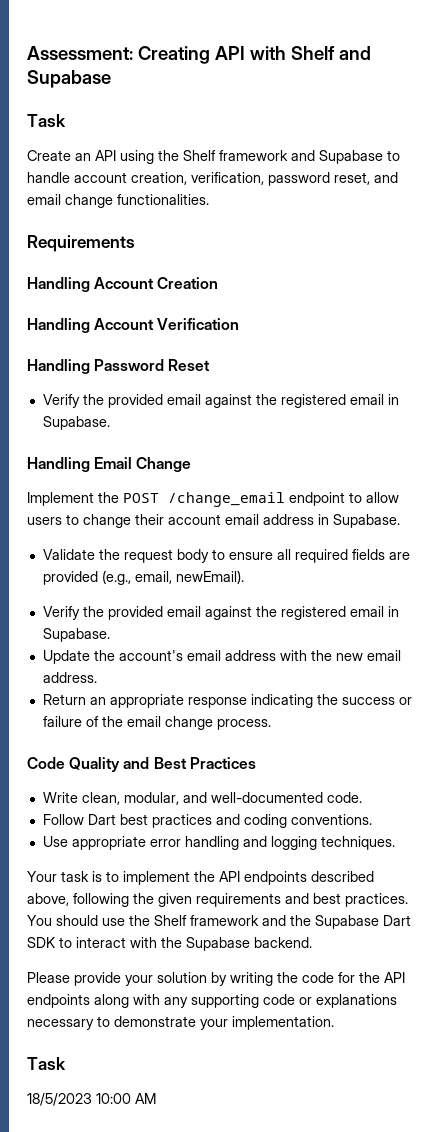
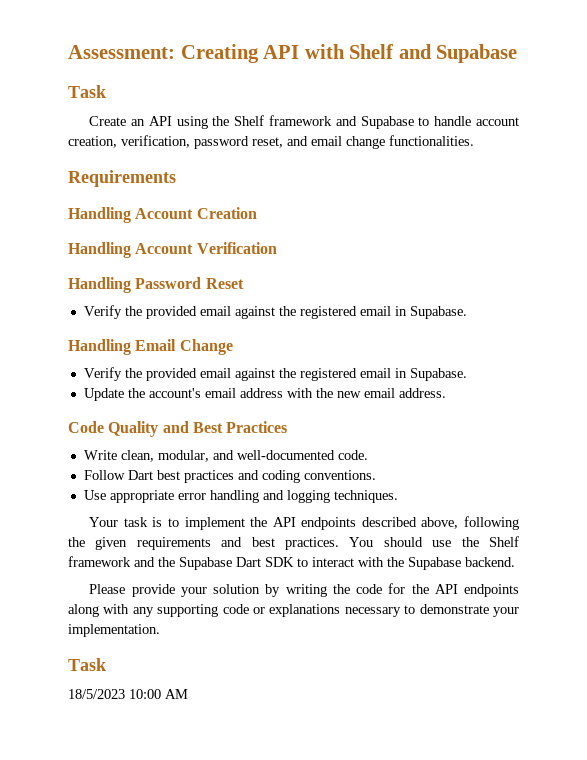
- Implement the POST /change_email endpoint to allow users to change their account email address in Supabase.
- Validate the request body to ensure all required fields are provided (e.g., email, newEmail).
- Return an appropriate response indicating the success or failure of the email change process.

